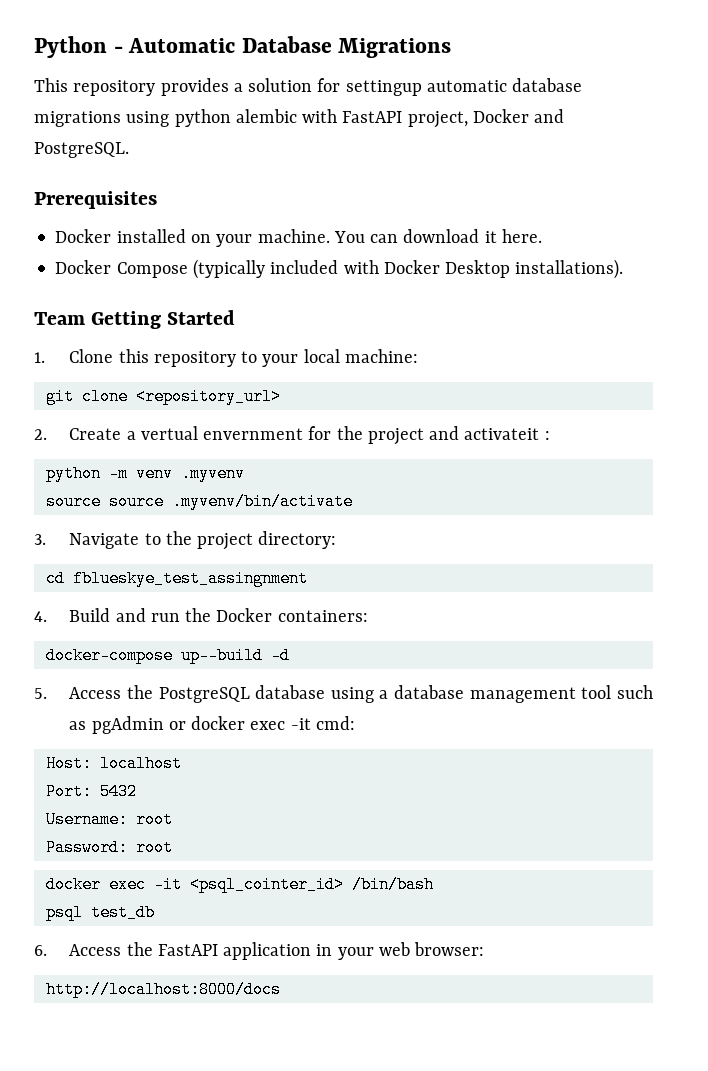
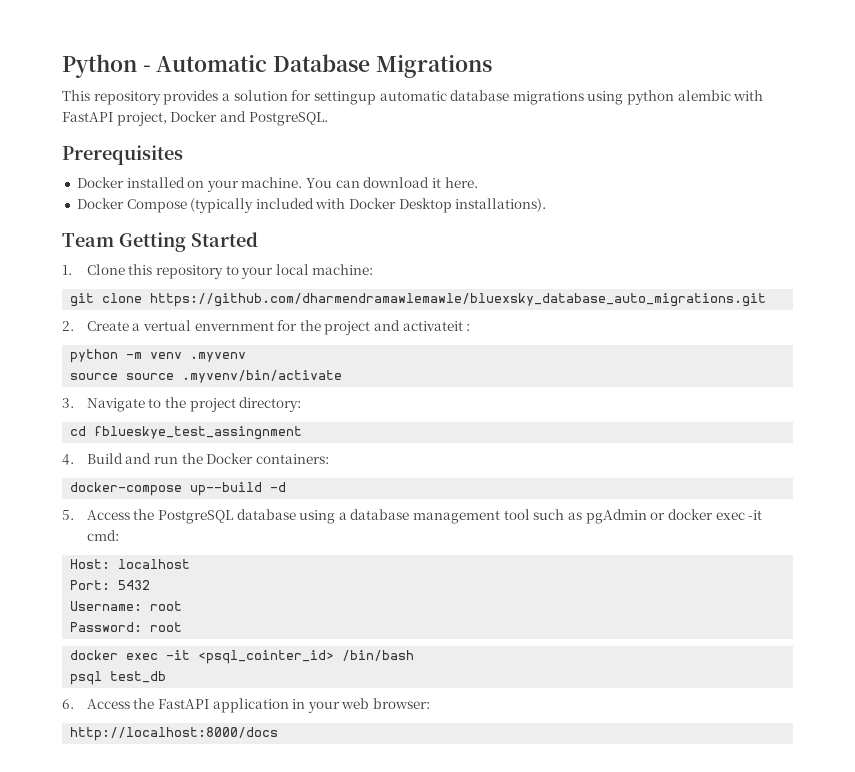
- git clone <repository_url>
+ git clone https://github.com/dharmendramawlemawle/bluexsky_database_auto_migrations.git

